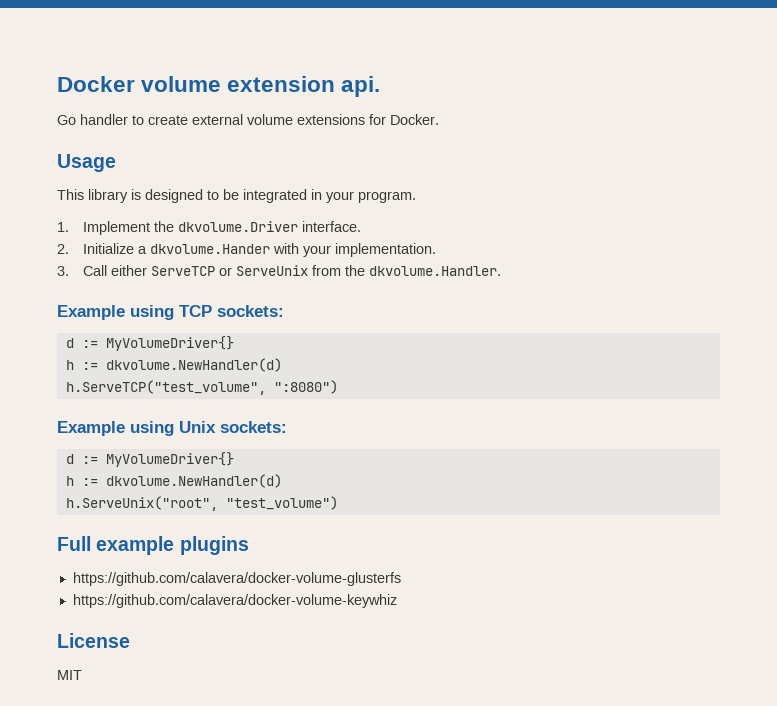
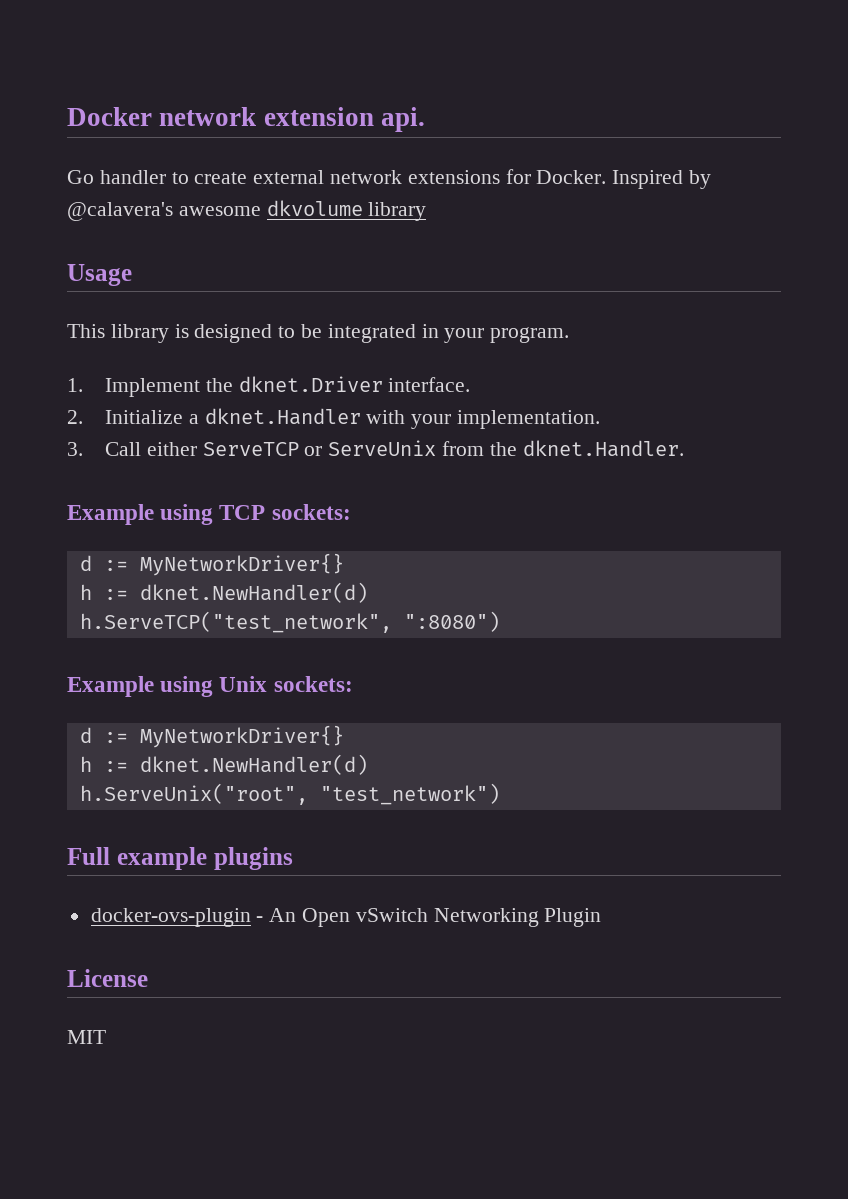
- Docker volume extension api.
+ Docker network extension api.
- Go handler to create external volume extensions for Docker.
+ Go handler to create external network extensions for Docker. Inspired by @calavera's awesome dkvolume library
- 1. Implement the dkvolume.Driver interface.
+ 1. Implement the dknet.Driver interface.
- 2. Initialize a dkvolume.Hander with your implementation.
+ 2. Initialize a dknet.Handler with your implementation.
- 3. Call either ServeTCP or ServeUnix from the dkvolume.Handler.
+ 3. Call either ServeTCP or ServeUnix from the dknet.Handler.
  Example using TCP sockets:
- d := MyVolumeDriver{}
- h := dkvolume.NewHandler(d)
- h.ServeTCP("test_volume", ":8080")
+ d := MyNetworkDriver{}
+ h := dknet.NewHandler(d)
+ h.ServeTCP("test_network", ":8080")
  Example using Unix sockets:
- d := MyVolumeDriver{}
- h := dkvolume.NewHandler(d)
+ d := MyNetworkDriver{}
+ h := dknet.NewHandler(d)
- h.ServeUnix("root", "test_volume")
+ h.ServeUnix("root", "test_network")
- https://github.com/calavera/docker-volume-glusterfs
- https://github.com/calavera/docker-volume-keywhiz
+ docker-ovs-plugin - An Open vSwitch Networking Plugin

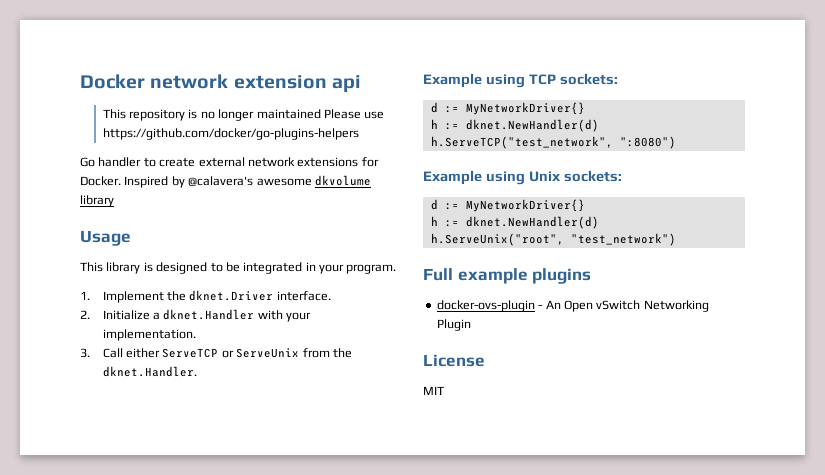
- Docker network extension api.
+ Docker network extension api
+ This repository is no longer maintained Please use https://github.com/docker/go-plugins-helpers

